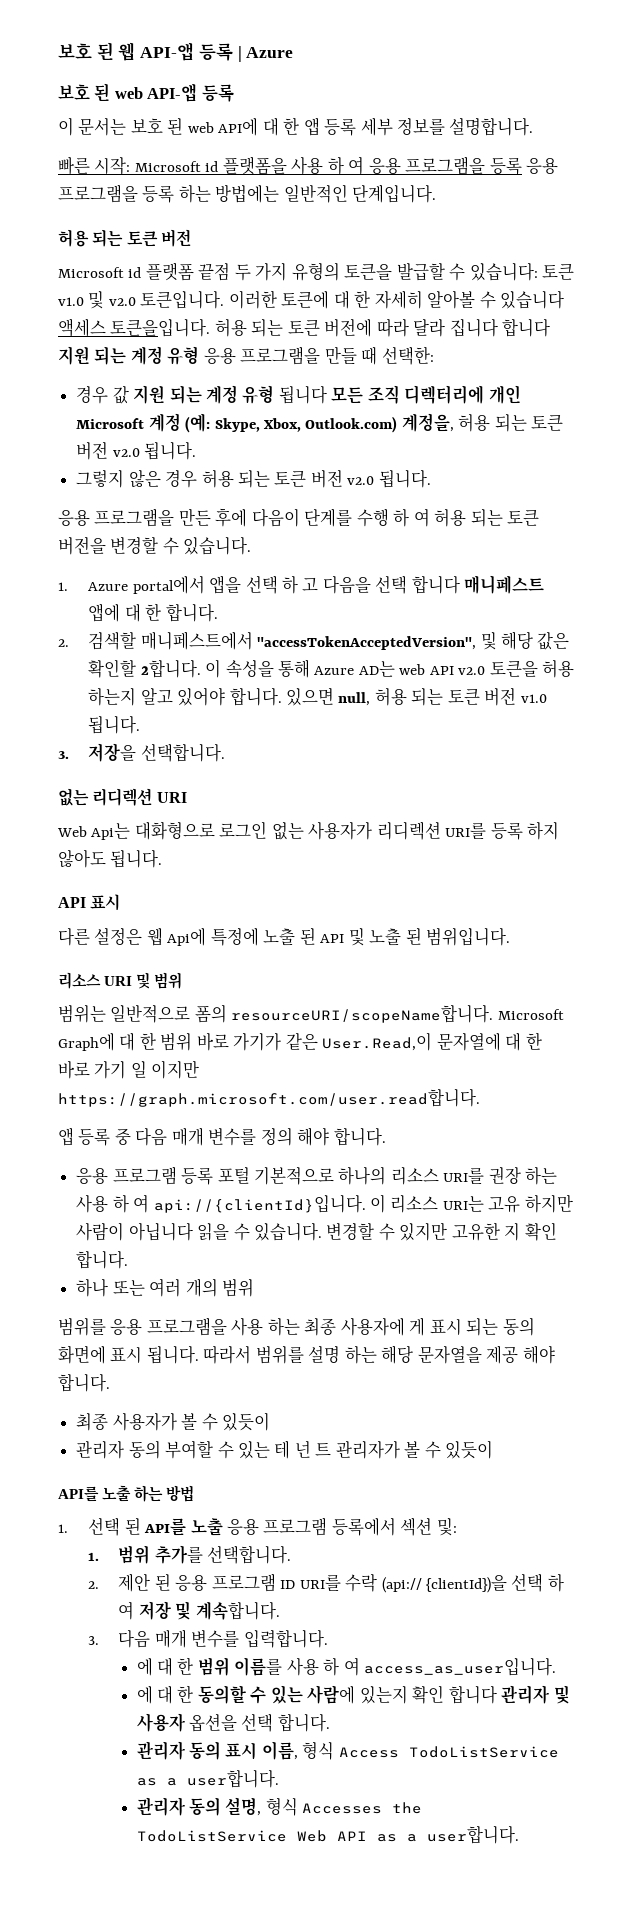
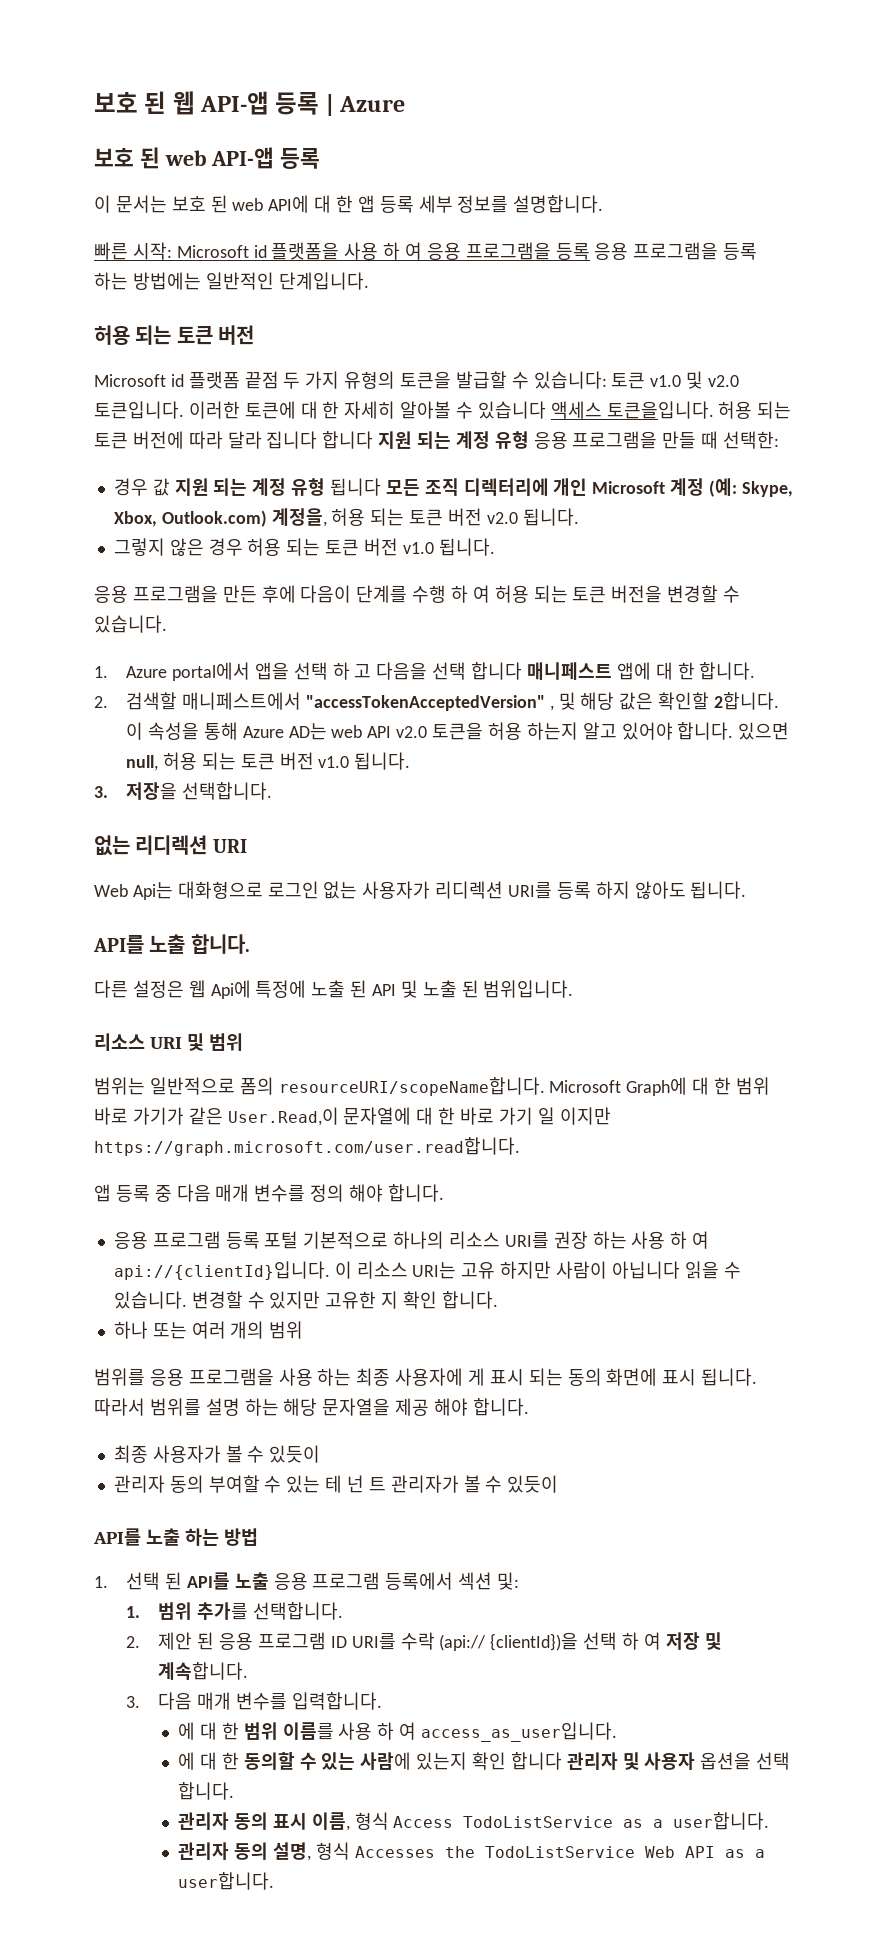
- 그렇지 않은 경우 허용 되는 토큰 버전 v2.0 됩니다.
+ 그렇지 않은 경우 허용 되는 토큰 버전 v1.0 됩니다.
- 2. 검색할 매니페스트에서 "accessTokenAcceptedVersion", 및 해당 값은 확인할 2합니다.
+ 2. 검색할 매니페스트에서 "accessTokenAcceptedVersion" , 및 해당 값은 확인할 2합니다.
- API 표시
+ API를 노출 합니다.

